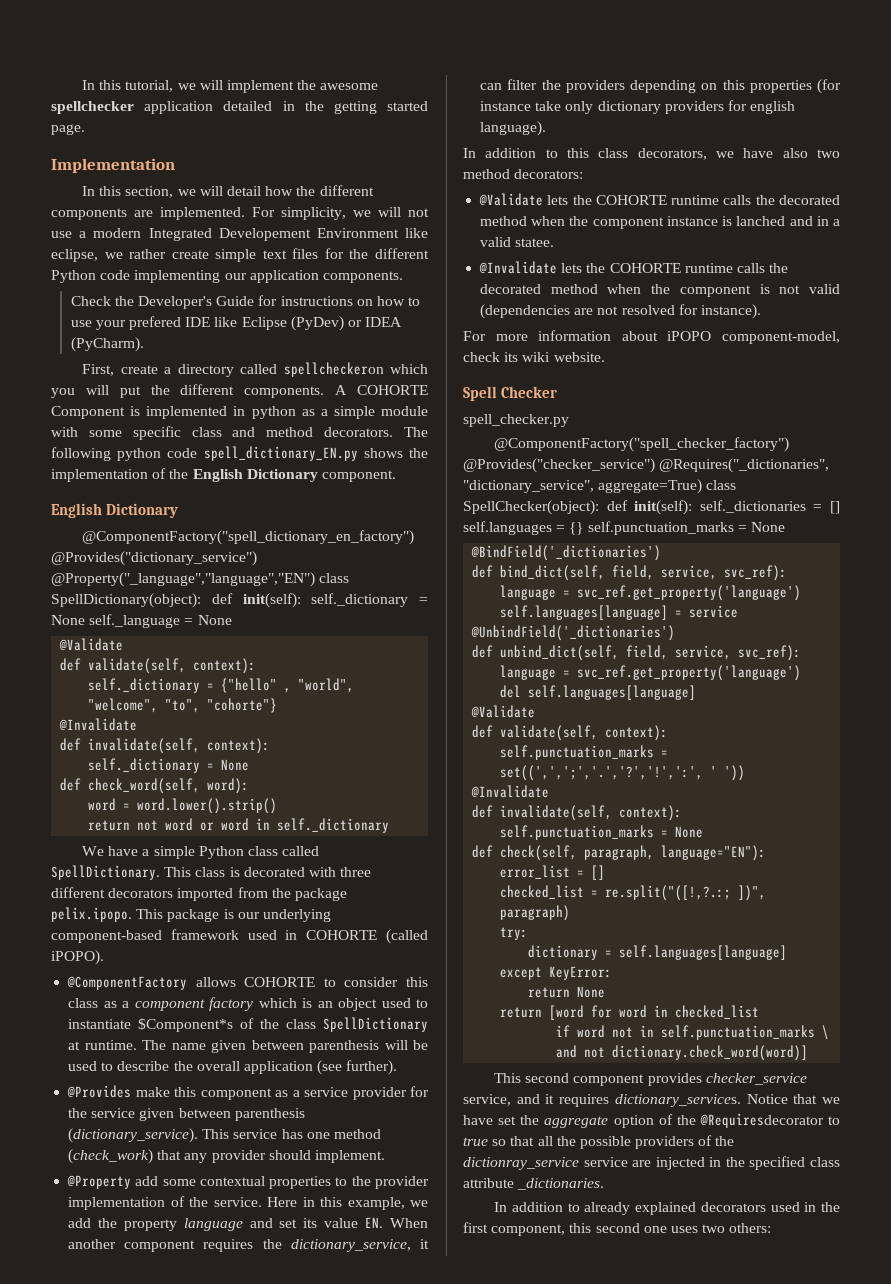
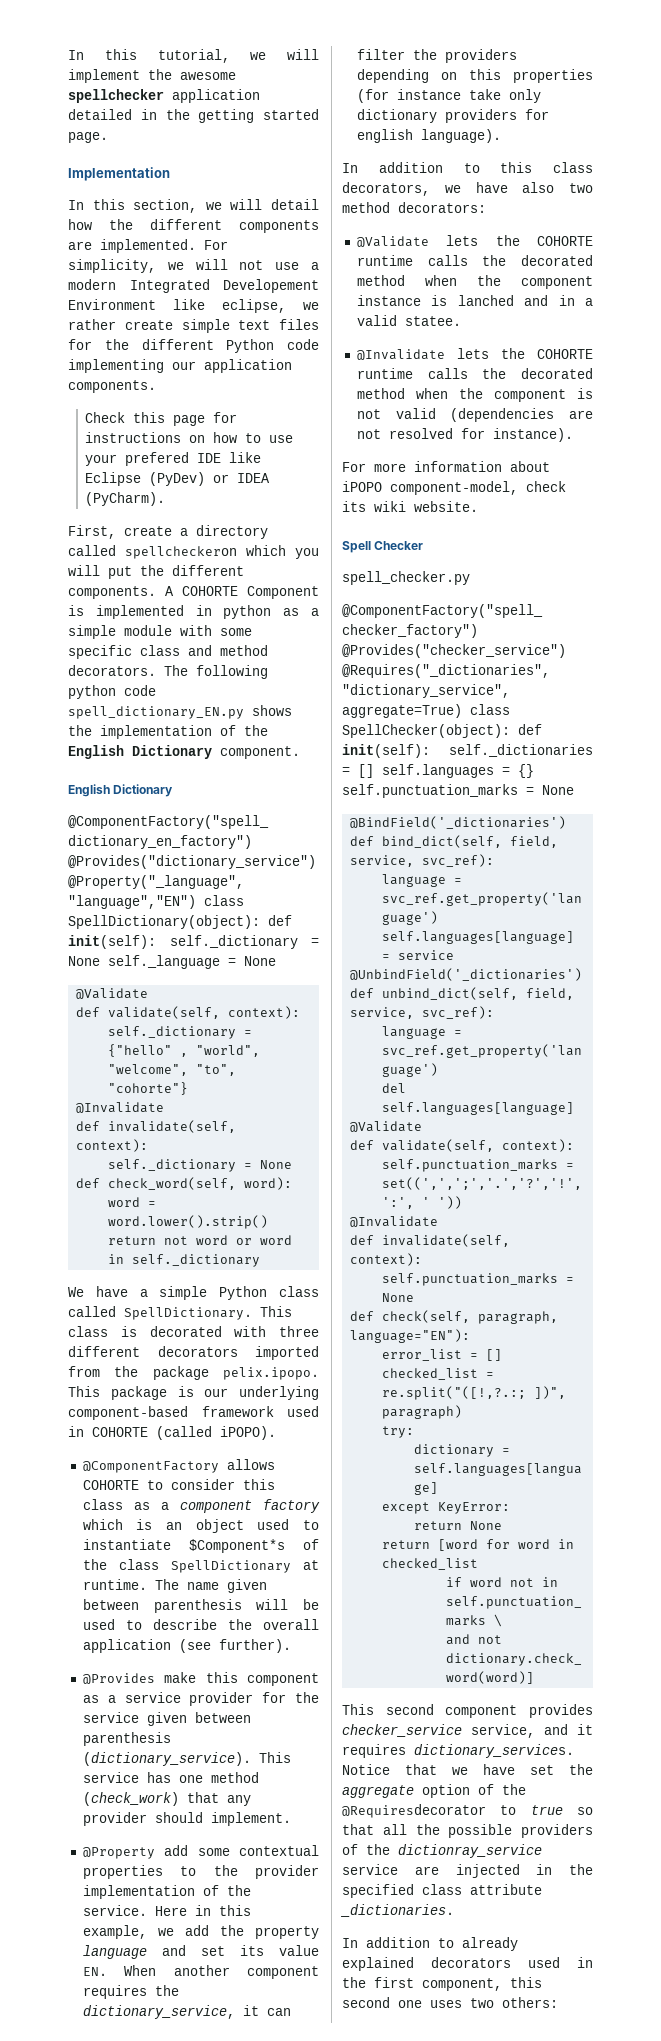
- Check the Developer's Guide for instructions on how to use your prefered IDE like Eclipse (PyDev) or IDEA (PyCharm).
+ Check this page for instructions on how to use your prefered IDE like Eclipse (PyDev) or IDEA (PyCharm).

